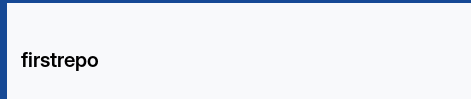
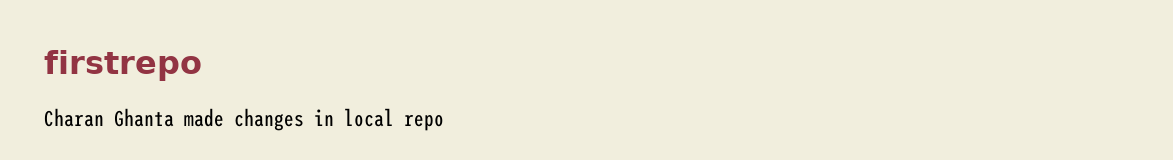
+ Charan Ghanta made changes in local repo

